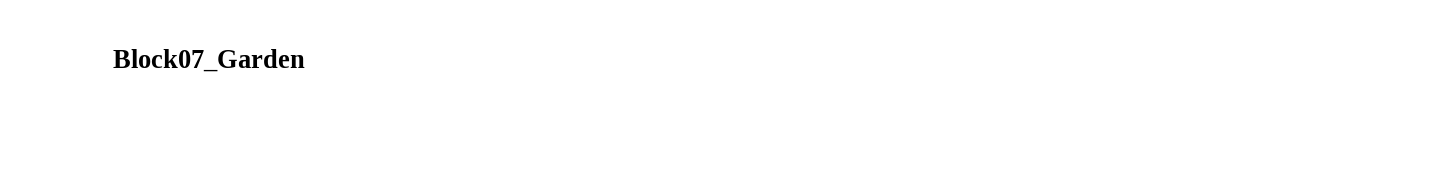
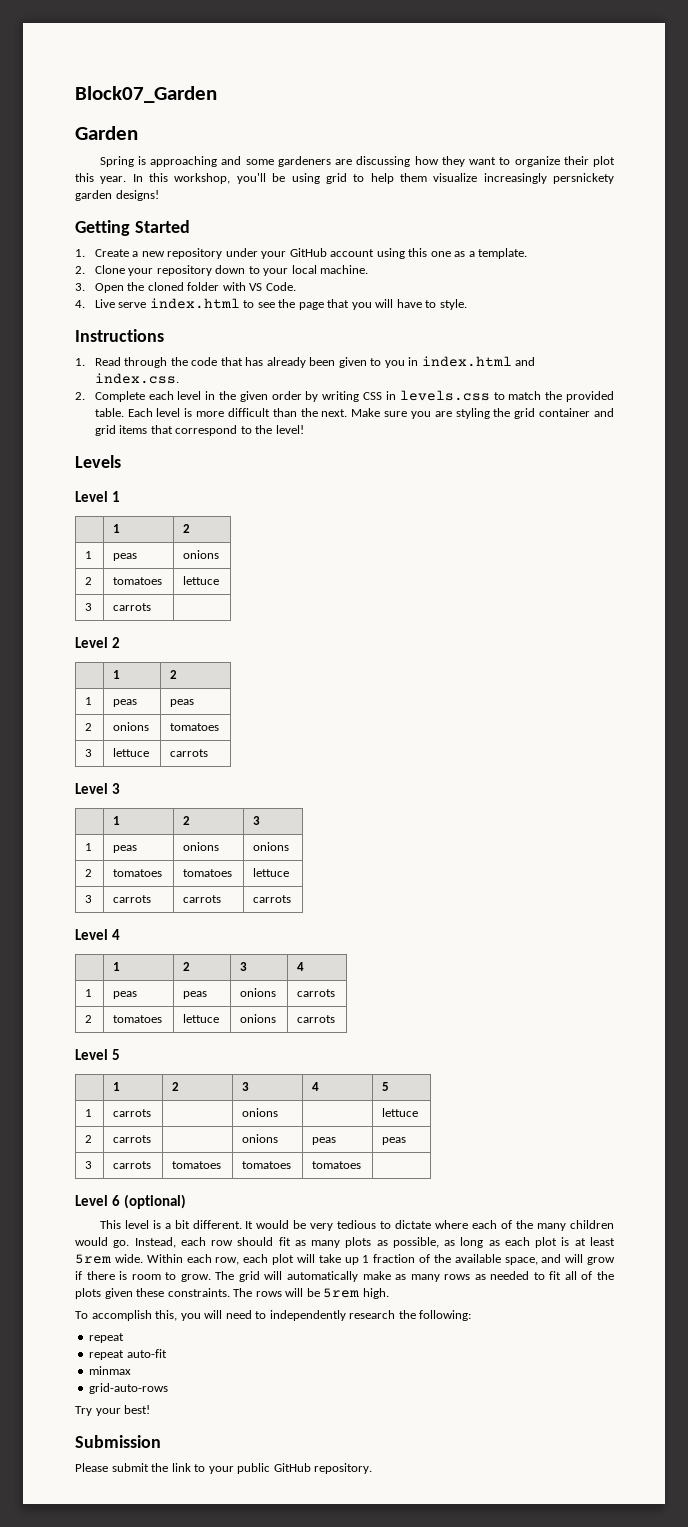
+ Garden
+ Spring is approaching and some gardeners are discussing how they want to organize their plot this year. In this workshop, you'll be using grid to help them visualize increasingly persnickety garden designs!
+ Getting Started
+ 1. Create a new repository under your GitHub account using this one as a template.
+ 2. Clone your repository down to your local machine.
+ 3. Open the cloned folder with VS Code.
+ 4. Live serve index.html to see the page that you will have to style.
+ Instructions
+ 1. Read through the code that has already been given to you in index.html and index.css.
+ 2. Complete each level in the given order by writing CSS in levels.css to match the provided table. Each level is more difficult than the next. Make sure you are styling the grid container and grid items that correspond to the level!
+ Levels
+ Level 1
+ | 1 | 2
+ 1 | peas | onions
+ 2 | tomatoes | lettuce
+ 3 | carrots |
+ Level 2
+ | 1 | 2
+ 1 | peas | peas
+ 2 | onions | tomatoes
+ 3 | lettuce | carrots
+ Level 3
+ | 1 | 2 | 3
+ 1 | peas | onions | onions
+ 2 | tomatoes | tomatoes | lettuce
+ 3 | carrots | carrots | carrots
+ Level 4
+ | 1 | 2 | 3 | 4
+ 1 | peas | peas | onions | carrots
+ 2 | tomatoes | lettuce | onions | carrots
+ Level 5
+ | 1 | 2 | 3 | 4 | 5
+ 1 | carrots | | onions | | lettuce
+ 2 | carrots | | onions | peas | peas
+ 3 | carrots | tomatoes | tomatoes | tomatoes |
+ Level 6 (optional)
+ This level is a bit different. It would be very tedious to dictate where each of the many children would go. Instead, each row should fit as many plots as possible, as long as each plot is at least 5rem wide. Within each row, each plot will take up 1 fraction of the available space, and will grow if there is room to grow. The grid will automatically make as many rows as needed to fit all of the plots given these constraints. The rows will be 5rem high.
+ To accomplish this, you will need to independently research the following:
+ repeat
+ repeat auto-fit
+ minmax
+ grid-auto-rows
+ Try your best!
+ Submission
+ Please submit the link to your public GitHub repository.

